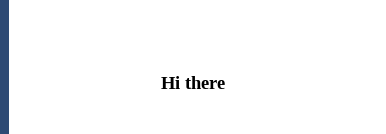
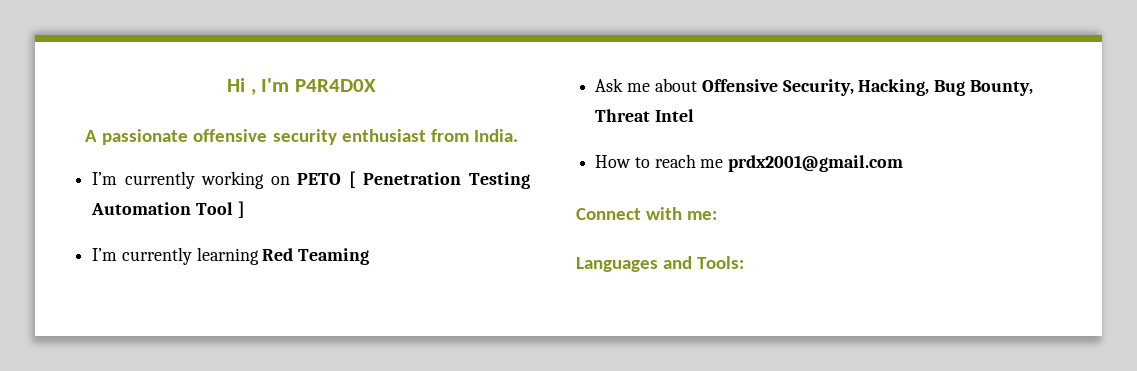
- Hi there
+ Hi , I'm P4R4D0X
+ A passionate offensive security enthusiast from India.
+ I’m currently working on PETO [ Penetration Testing Automation Tool ]
+ I’m currently learning Red Teaming
+ Ask me about Offensive Security, Hacking, Bug Bounty, Threat Intel
+ How to reach me prdx2001@gmail.com
+ Connect with me:
+ Languages and Tools:

